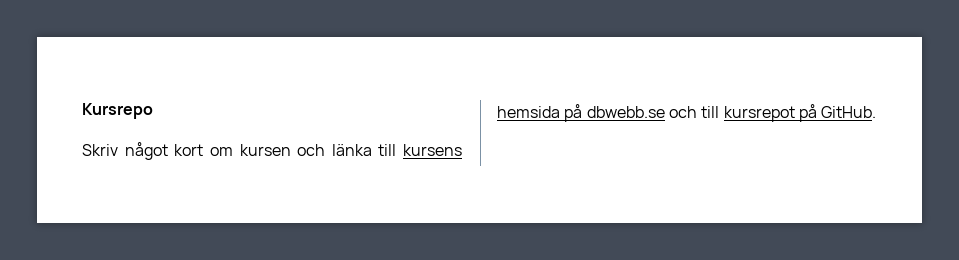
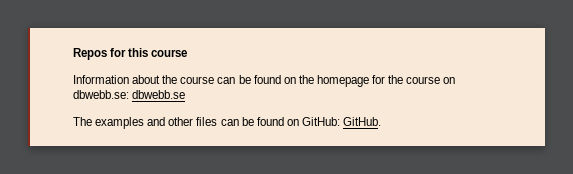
- Kursrepo
- Skriv något kort om kursen och länka till kursens hemsida på dbwebb.se och till kursrepot på GitHub.
+ Repos for this course
+ Information about the course can be found on the homepage for the course on dbwebb.se: dbwebb.se
+ The examples and other files can be found on GitHub: GitHub.

